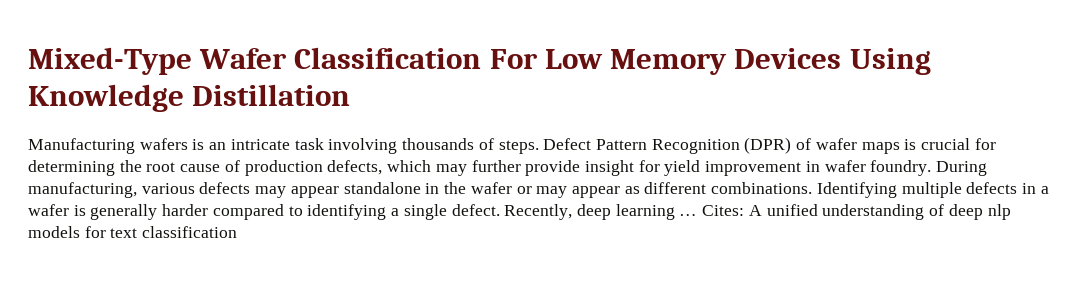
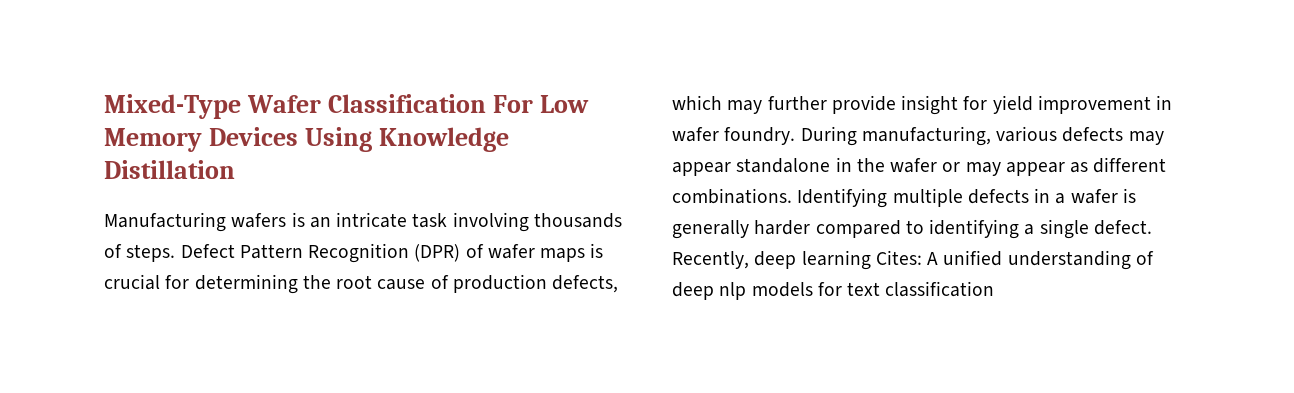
- Recently, deep learning … Cites: A unified understanding of deep nlp models for text classification
+ Recently, deep learning Cites: A unified understanding of deep nlp models for text classification

